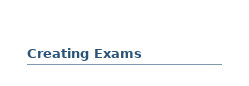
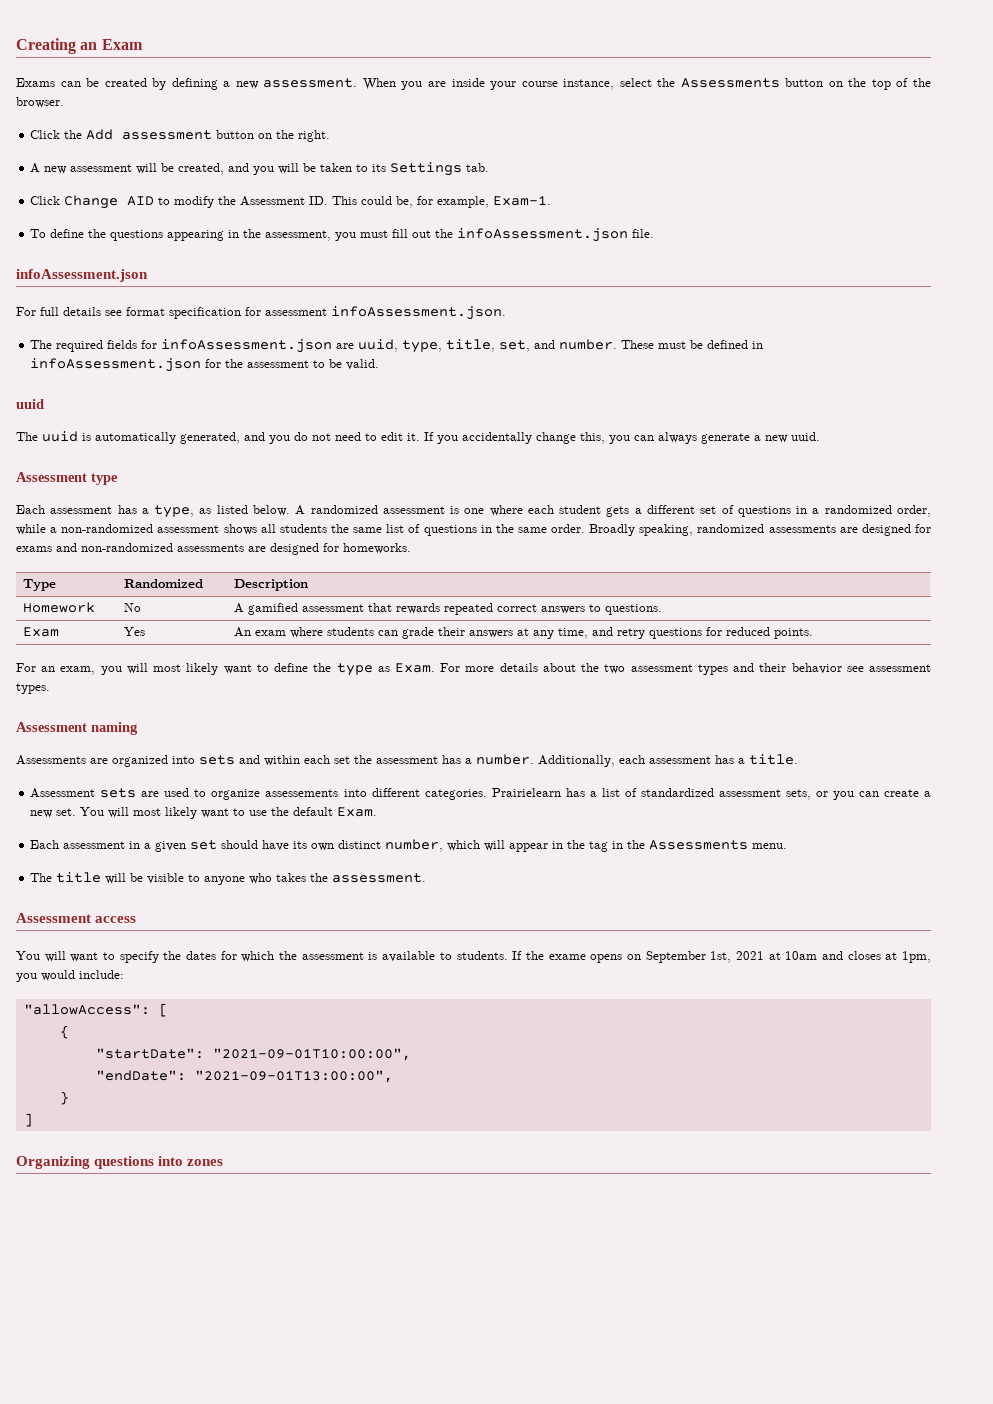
- Creating Exams
+ Creating an Exam
+ Exams can be created by defining a new assessment. When you are inside your course instance, select the Assessments button on the top of the browser.
+ Click the Add assessment button on the right.
+ A new assessment will be created, and you will be taken to its Settings tab.
+ Click Change AID to modify the Assessment ID. This could be, for example, Exam-1.
+ To define the questions appearing in the assessment, you must fill out the infoAssessment.json file.
+ infoAssessment.json
+ For full details see format specification for assessment infoAssessment.json.
+ The required fields for infoAssessment.json are uuid, type, title, set, and number. These must be defined in infoAssessment.json for the assessment to be valid.
+ uuid
+ The uuid is automatically generated, and you do not need to edit it. If you accidentally change this, you can always generate a new uuid.
+ Assessment type
+ Each assessment has a type, as listed below. A randomized assessment is one where each student gets a different set of questions in a randomized order, while a non-randomized assessment shows all students the same list of questions in the same order. Broadly speaking, randomized assessments are designed for exams and non-randomized assessments are designed for homeworks.
+ Type | Randomized | Description
+ Homework | No | A gamified assessment that rewards repeated correct answers to questions.
+ Exam | Yes | An exam where students can grade their answers at any time, and retry questions for reduced points.
+ For an exam, you will most likely want to define the type as Exam. For more details about the two assessment types and their behavior see assessment types.
+ Assessment naming
+ Assessments are organized into sets and within each set the assessment has a number. Additionally, each assessment has a title.
+ Assessment sets are used to organize assessements into different categories. Prairielearn has a list of standardized assessment sets, or you can create a new set. You will most likely want to use the default Exam.
+ Each assessment in a given set should have its own distinct number, which will appear in the tag in the Assessments menu.
+ The title will be visible to anyone who takes the assessment.
+ Assessment access
+ You will want to specify the dates for which the assessment is available to students. If the exame opens on September 1st, 2021 at 10am and closes at 1pm, you would include:
+ "allowAccess": [
+ {
+ "startDate": "2021-09-01T10:00:00",
+ "endDate": "2021-09-01T13:00:00",
+ }
+ ]
+ Organizing questions into zones

